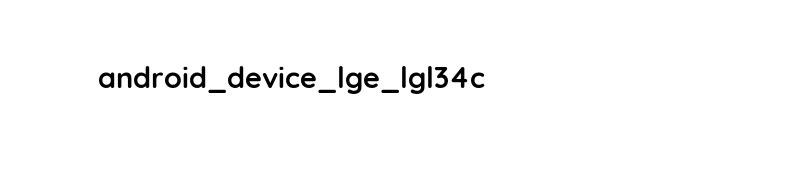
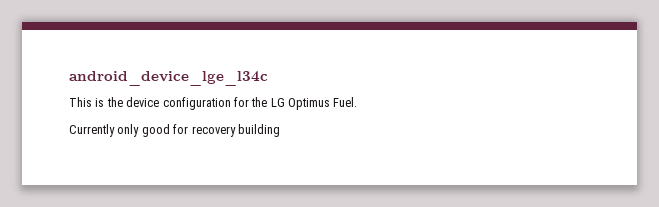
- android_device_lge_lgl34c
+ android_device_lge_l34c
+ This is the device configuration for the LG Optimus Fuel.
+ Currently only good for recovery building

